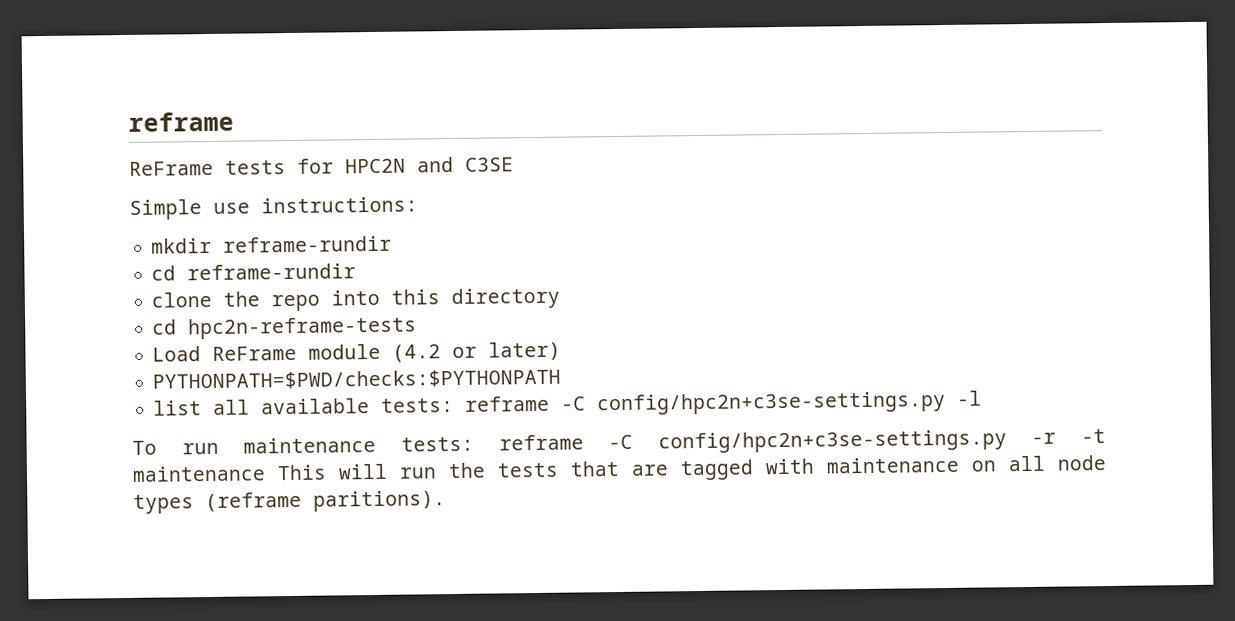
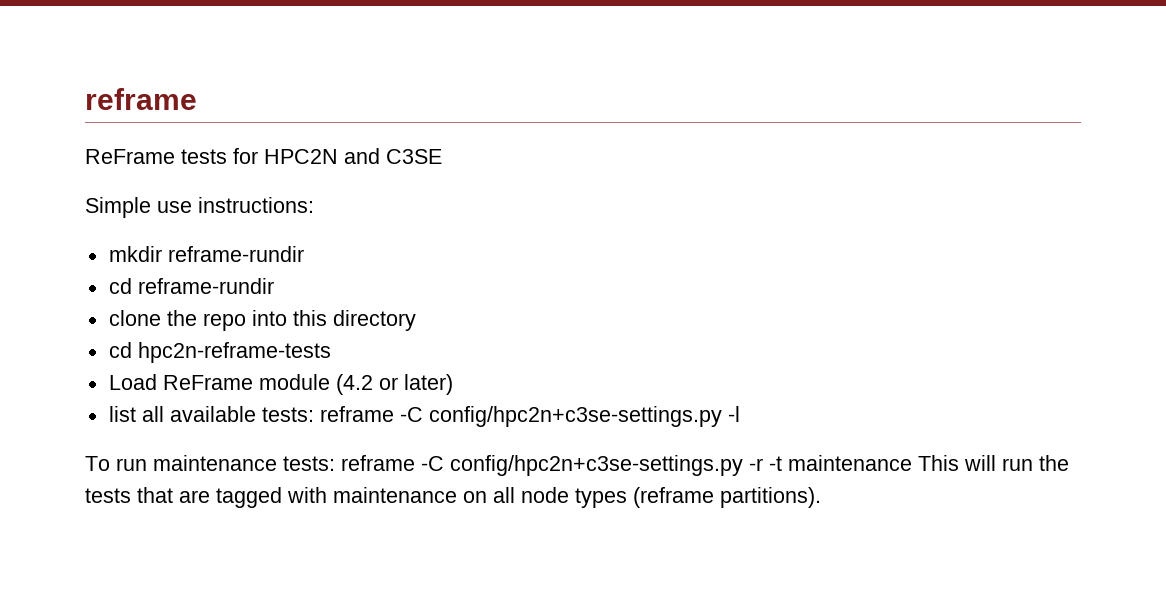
- PYTHONPATH=$PWD/checks:$PYTHONPATH
- To run maintenance tests: reframe -C config/hpc2n+c3se-settings.py -r -t maintenance This will run the tests that are tagged with maintenance on all node types (reframe paritions).
+ To run maintenance tests: reframe -C config/hpc2n+c3se-settings.py -r -t maintenance This will run the tests that are tagged with maintenance on all node types (reframe partitions).

